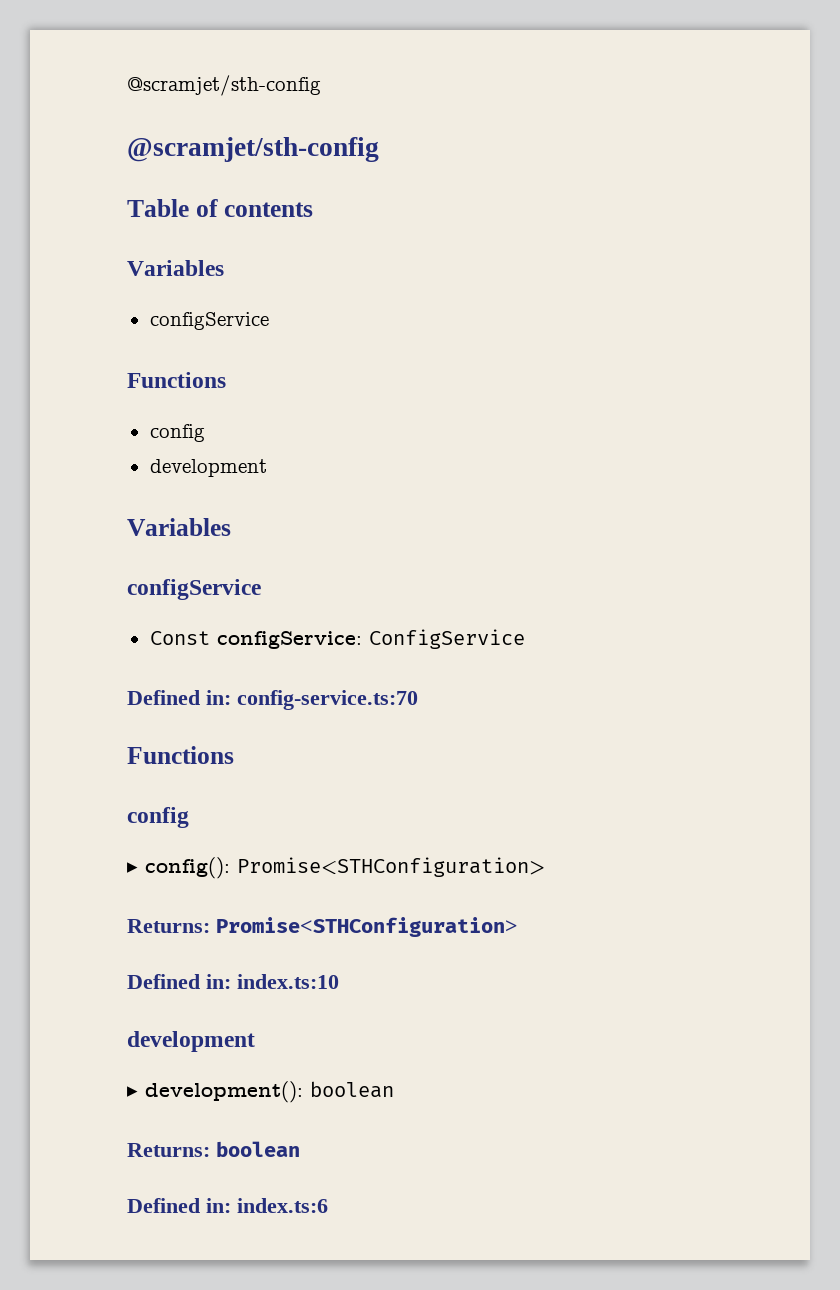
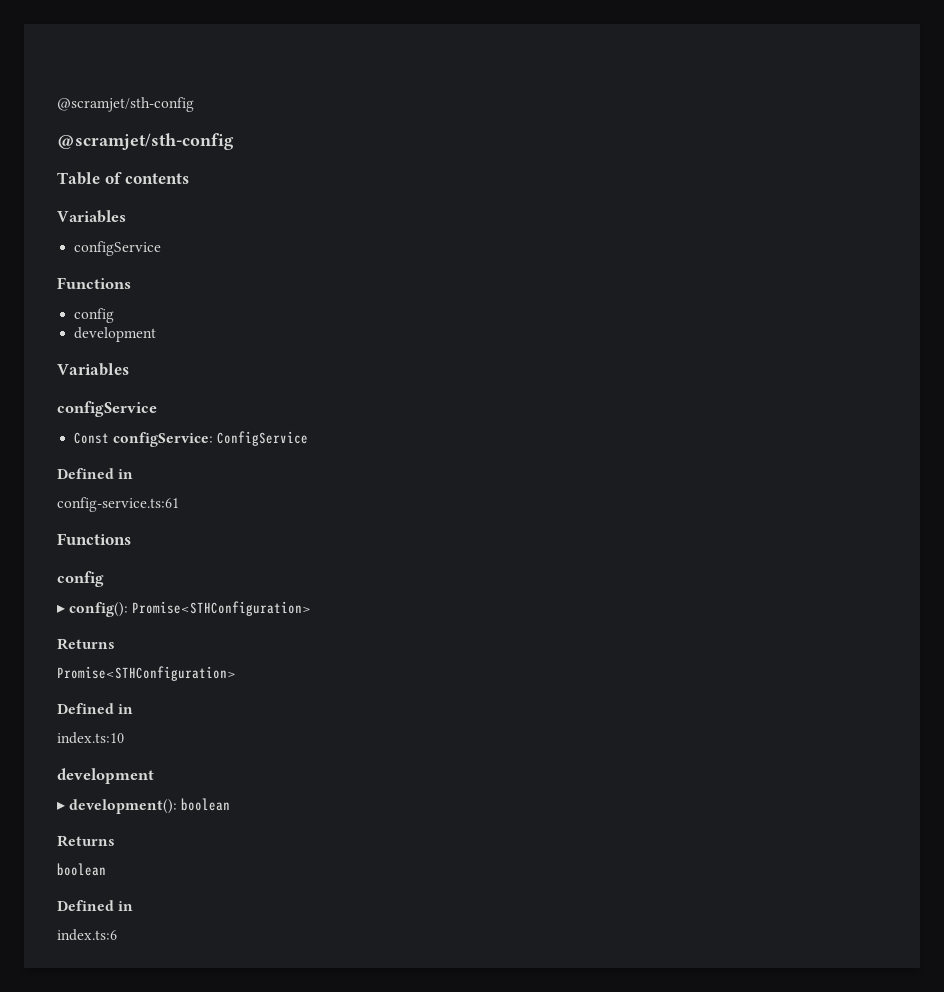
  Const configService: ConfigService
- Defined in: config-service.ts:70
+ Defined in
+ config-service.ts:61
  ▸ config(): Promise<STHConfiguration>
- Returns: Promise<STHConfiguration>
- Defined in: index.ts:10
+ Returns
+ Promise<STHConfiguration>
+ Defined in
+ index.ts:10
  ▸ development(): boolean
- Returns: boolean
- Defined in: index.ts:6
+ Returns
+ boolean
+ Defined in
+ index.ts:6

